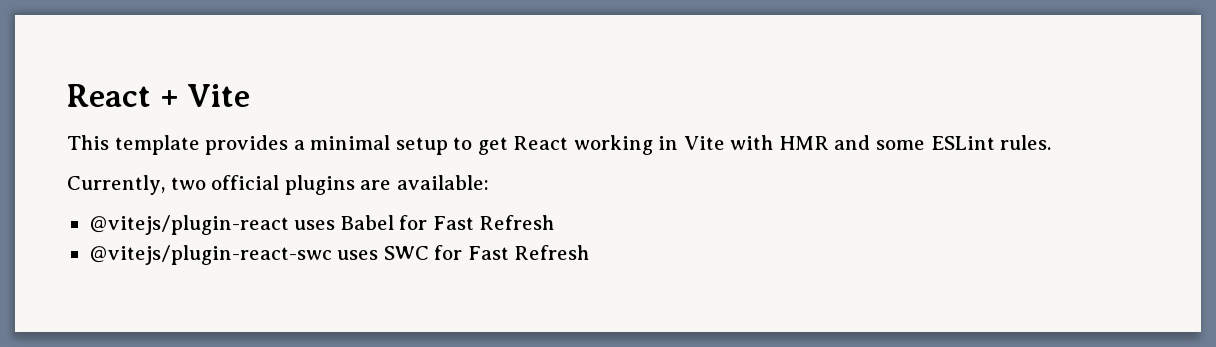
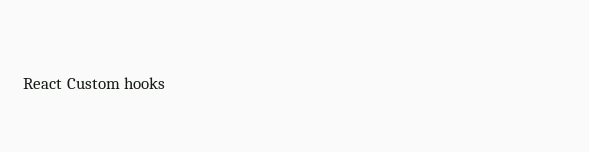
- React + Vite
- This template provides a minimal setup to get React working in Vite with HMR and some ESLint rules.
- Currently, two official plugins are available:
- @vitejs/plugin-react uses Babel for Fast Refresh
- @vitejs/plugin-react-swc uses SWC for Fast Refresh
+ React Custom hooks

